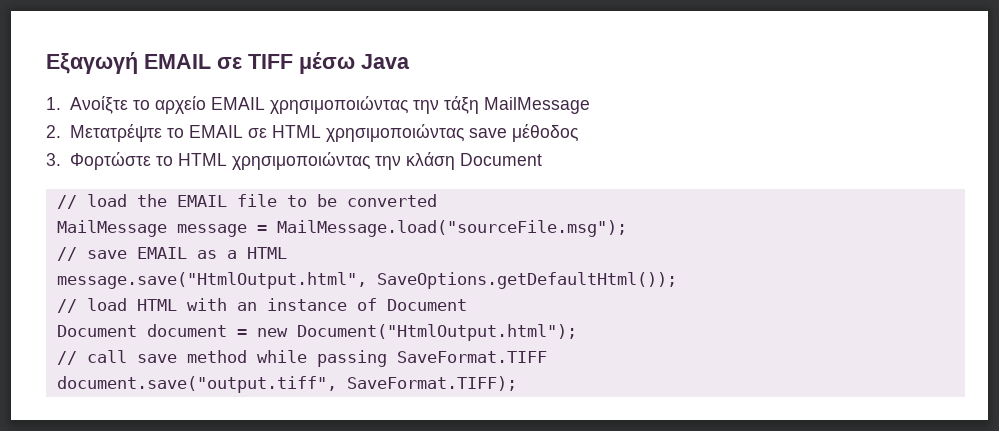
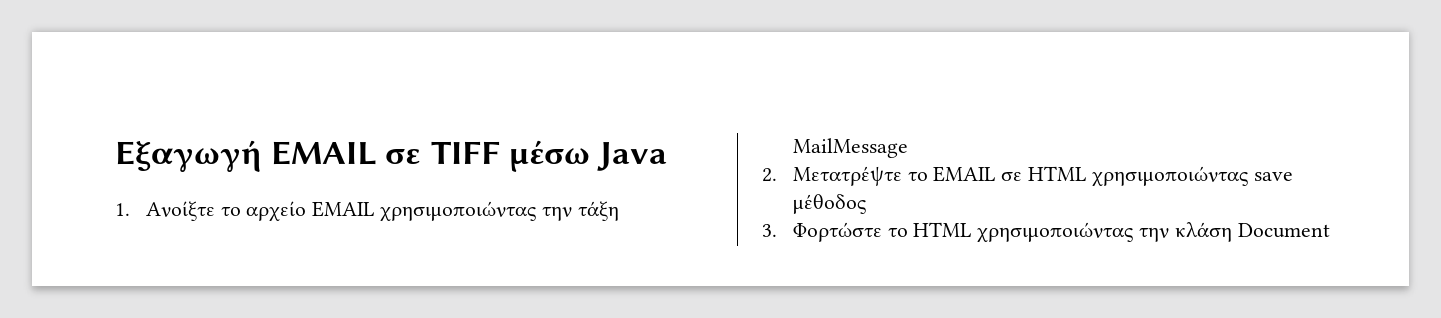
- // load the EMAIL file to be converted
- MailMessage message = MailMessage.load("sourceFile.msg");
- // save EMAIL as a HTML
- message.save("HtmlOutput.html", SaveOptions.getDefaultHtml());
- // load HTML with an instance of Document
- Document document = new Document("HtmlOutput.html");
- // call save method while passing SaveFormat.TIFF
- document.save("output.tiff", SaveFormat.TIFF);

